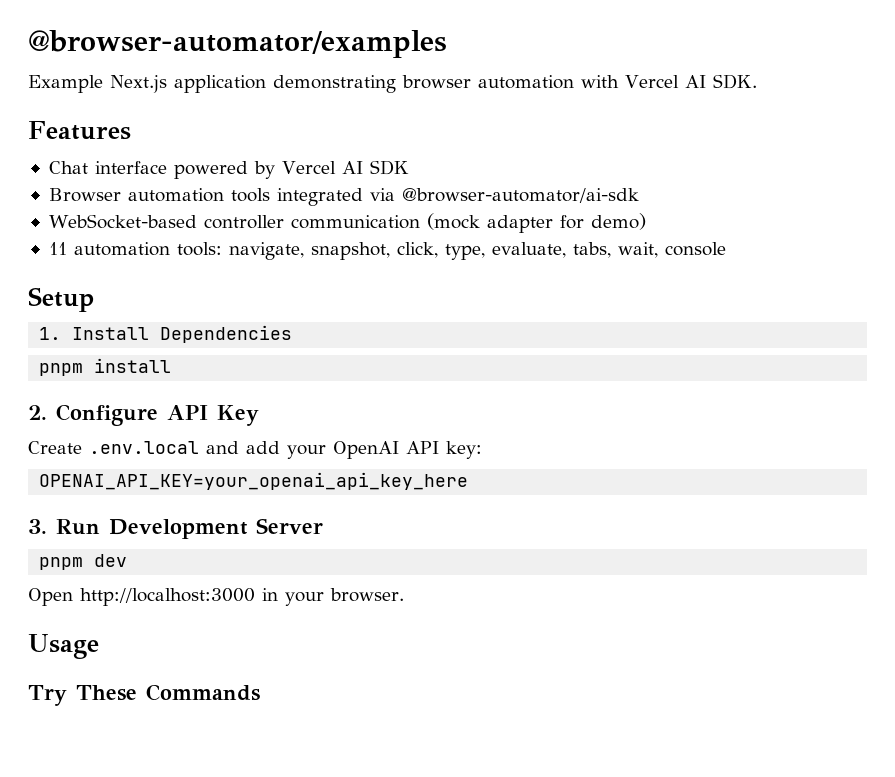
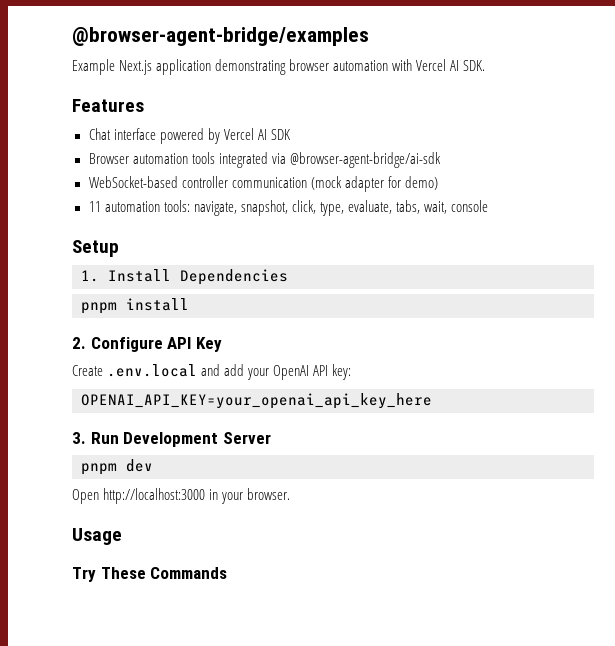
- @browser-automator/examples
+ @browser-agent-bridge/examples
- Browser automation tools integrated via @browser-automator/ai-sdk
+ Browser automation tools integrated via @browser-agent-bridge/ai-sdk

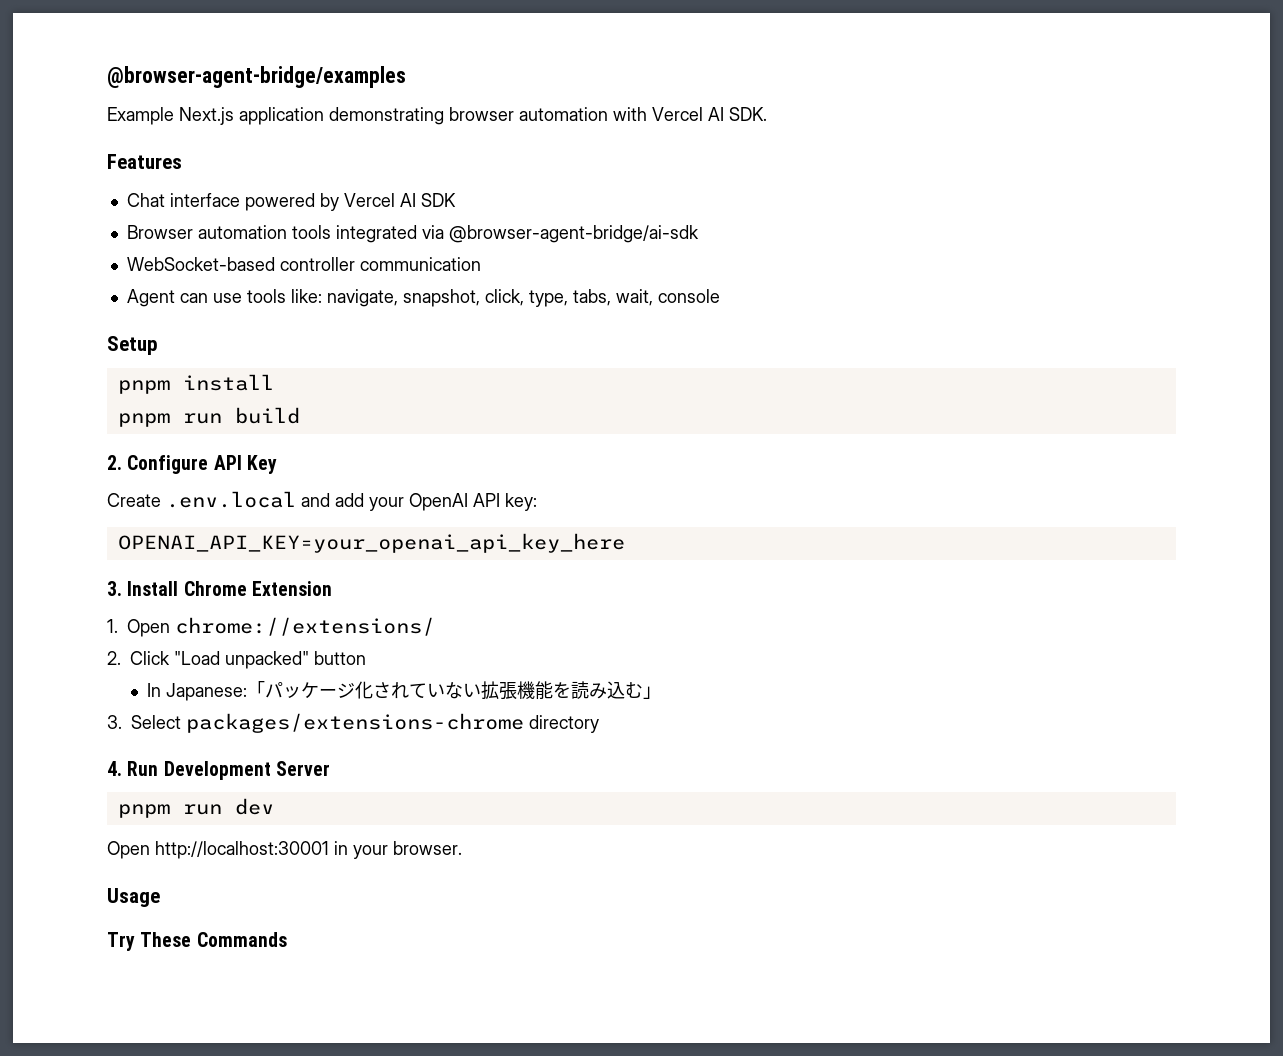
- WebSocket-based controller communication (mock adapter for demo)
- 11 automation tools: navigate, snapshot, click, type, evaluate, tabs, wait, console
+ WebSocket-based controller communication
+ Agent can use tools like: navigate, snapshot, click, type, tabs, wait, console
- 1. Install Dependencies
  pnpm install
+ pnpm run build
- 3. Run Development Server
+ 3. Install Chrome Extension
+ 1. Open chrome://extensions/
+ 2. Click "Load unpacked" button
+ In Japanese:「パッケージ化されていない拡張機能を読み込む」
+ 3. Select packages/extensions-chrome directory
+ 4. Run Development Server
- pnpm dev
+ pnpm run dev
- Open http://localhost:3000 in your browser.
+ Open http://localhost:30001 in your browser.

